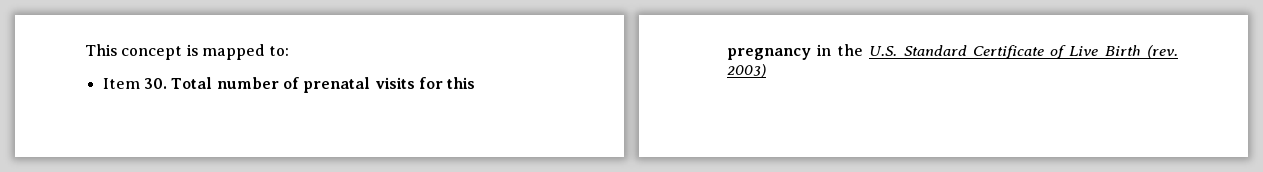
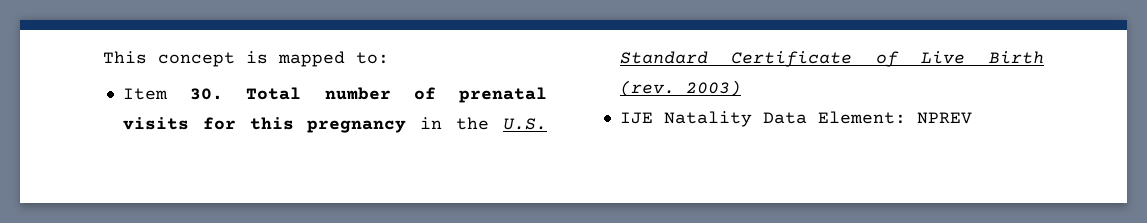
+ IJE Natality Data Element: NPREV

